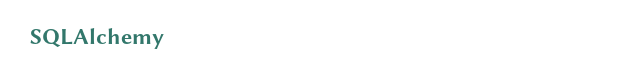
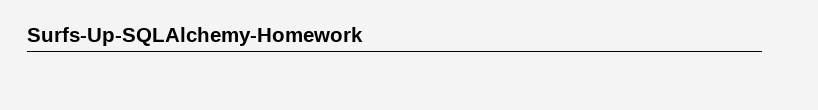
- SQLAlchemy
+ Surfs-Up-SQLAlchemy-Homework

